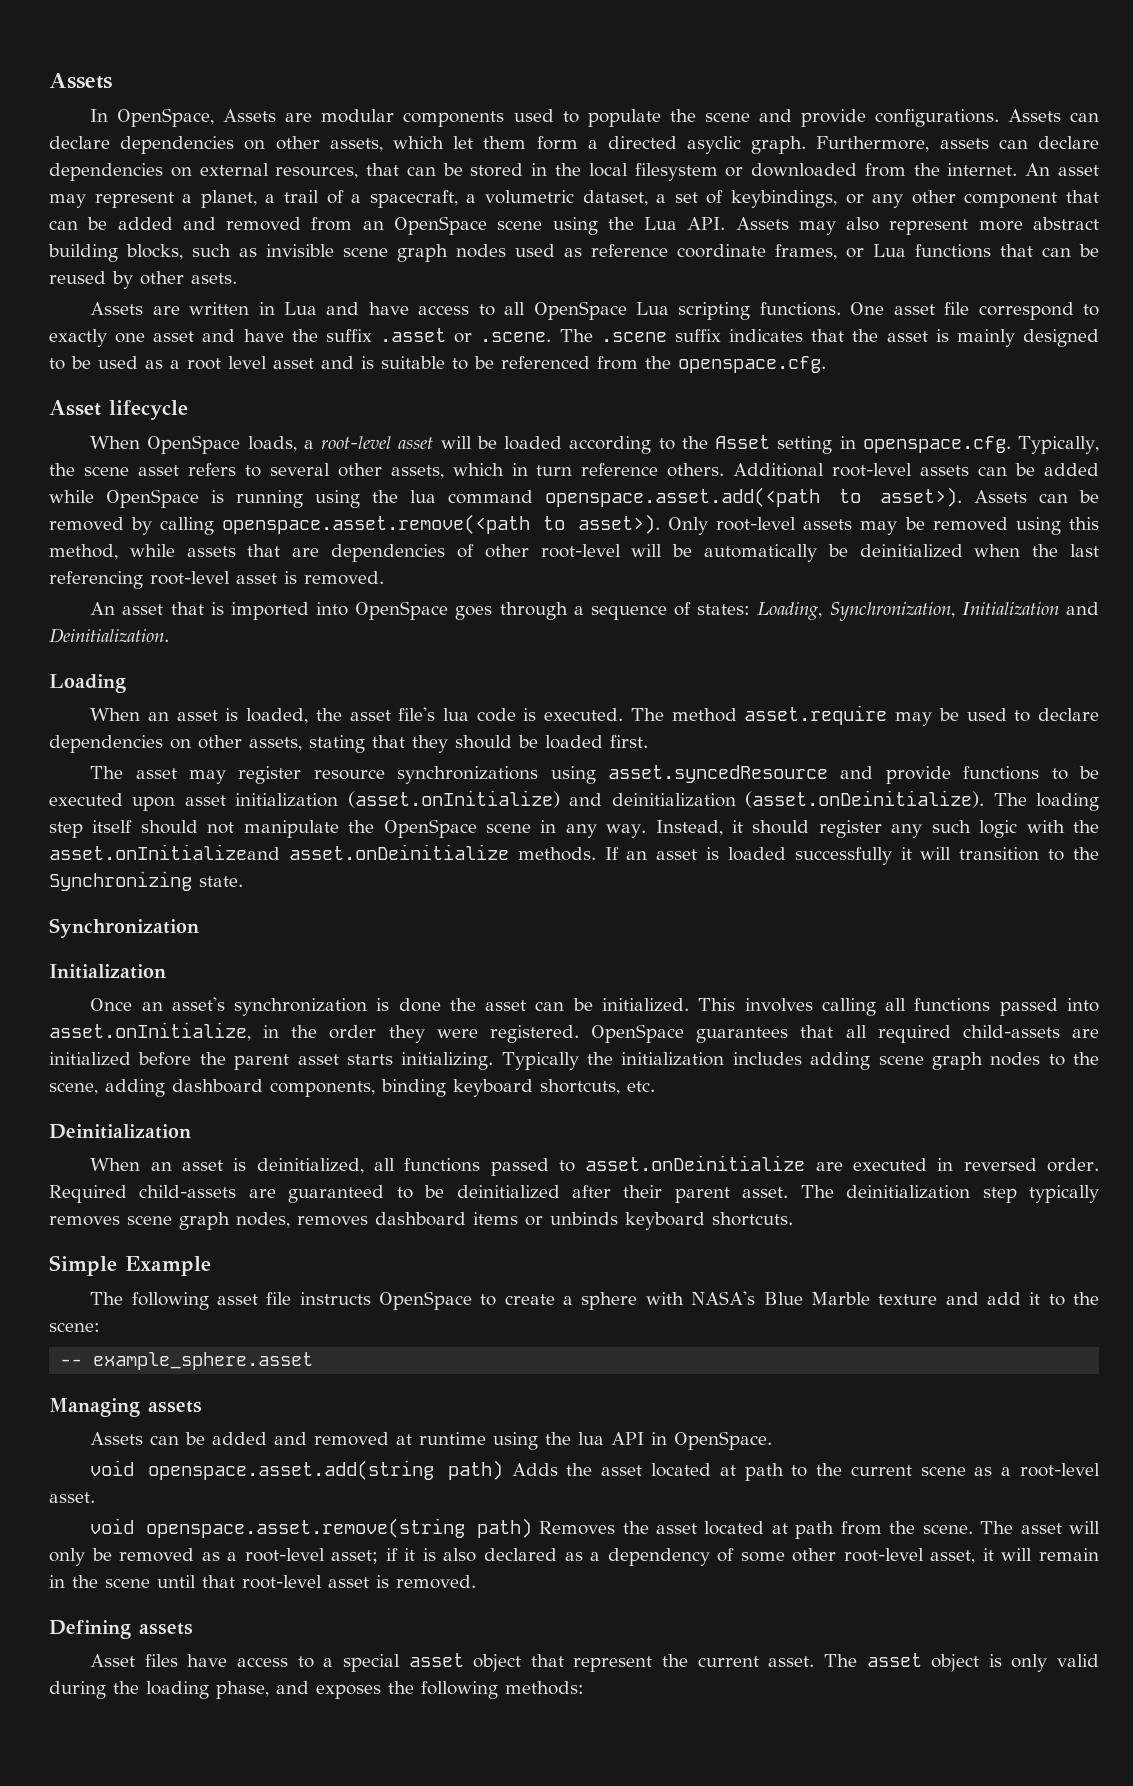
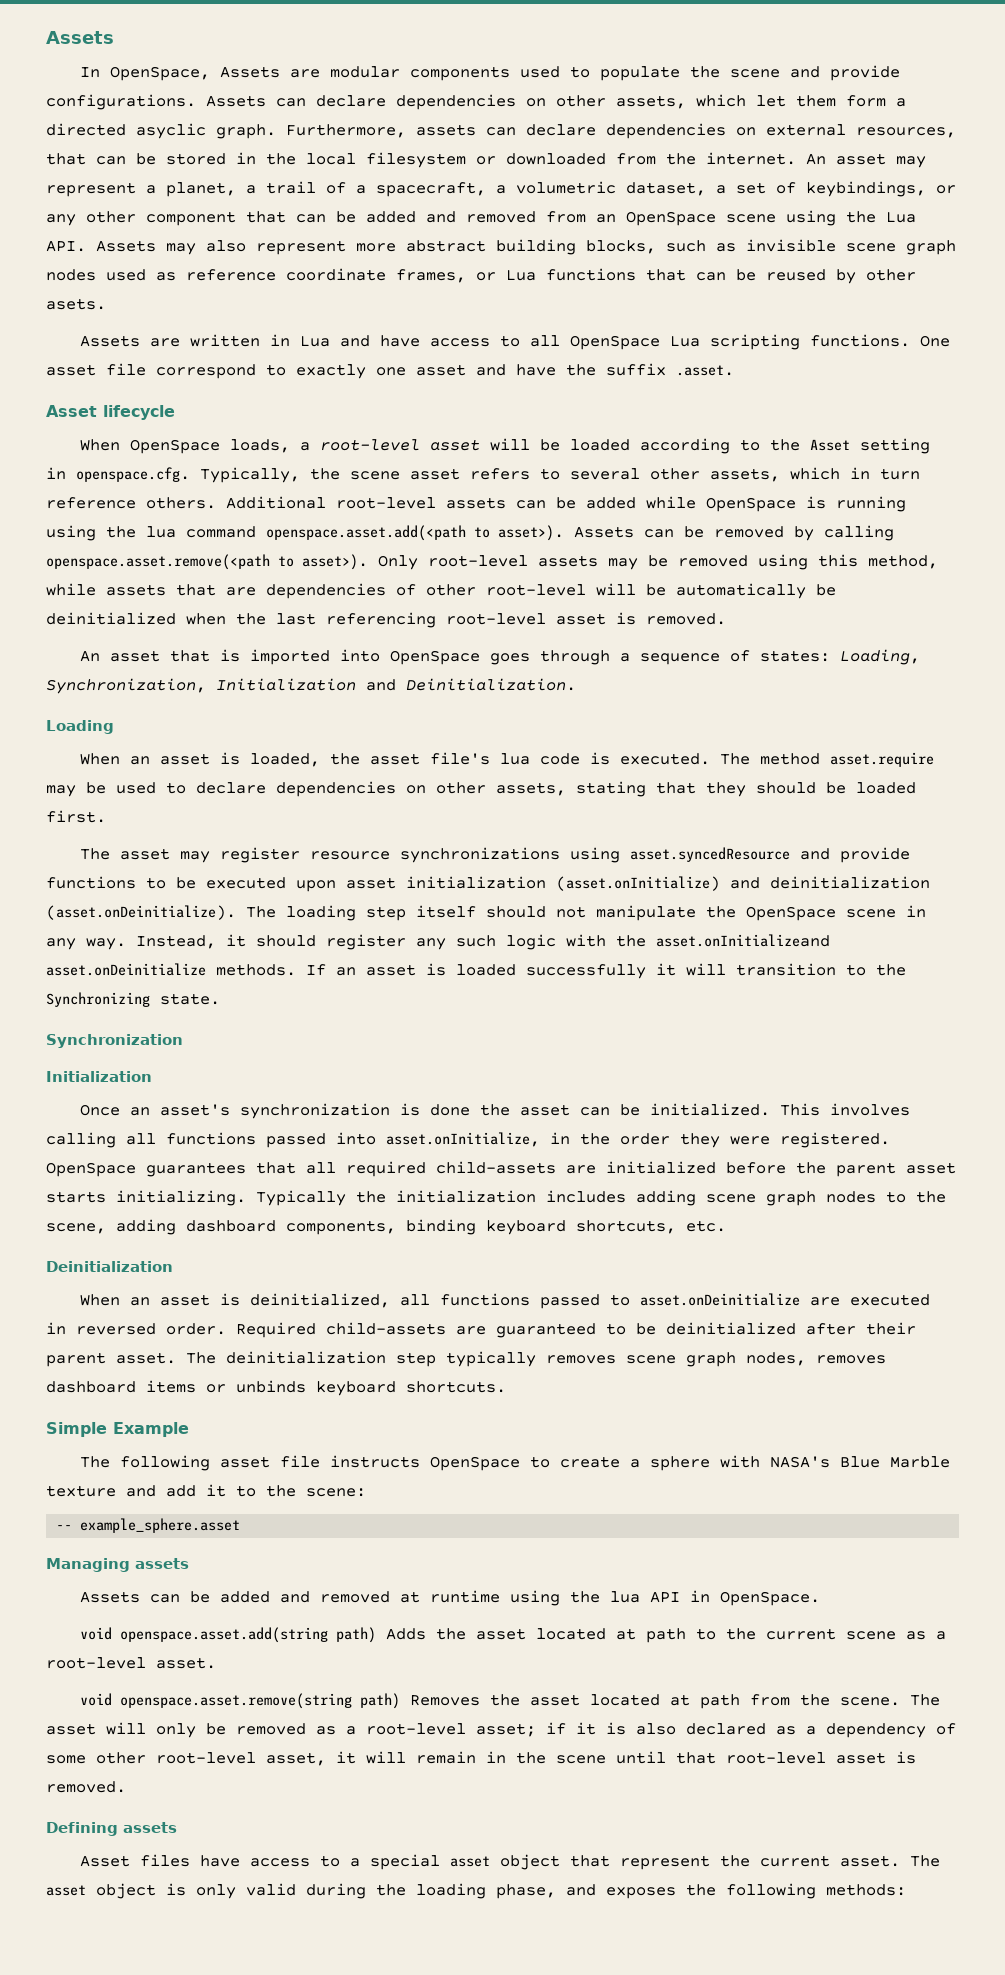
- One asset file correspond to exactly one asset and have the suffix .asset or .scene. The .scene suffix indicates that the asset is mainly designed to be used as a root level asset and is suitable to be referenced from the openspace.cfg.
+ One asset file correspond to exactly one asset and have the suffix .asset.

